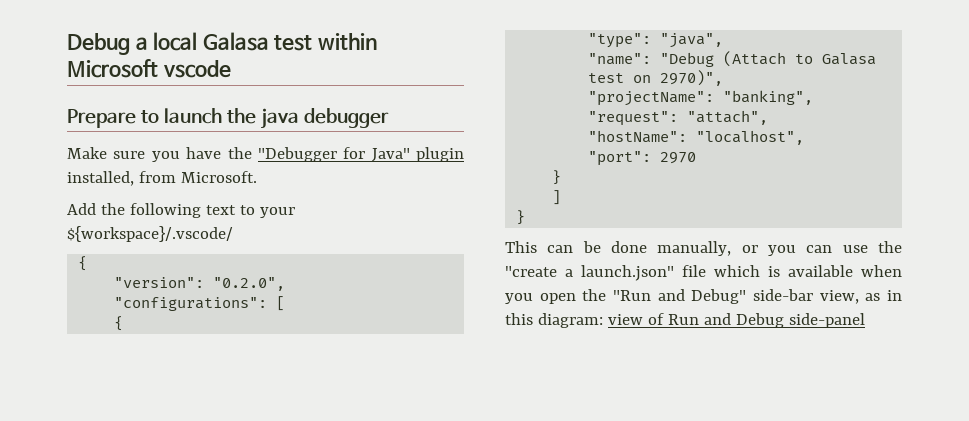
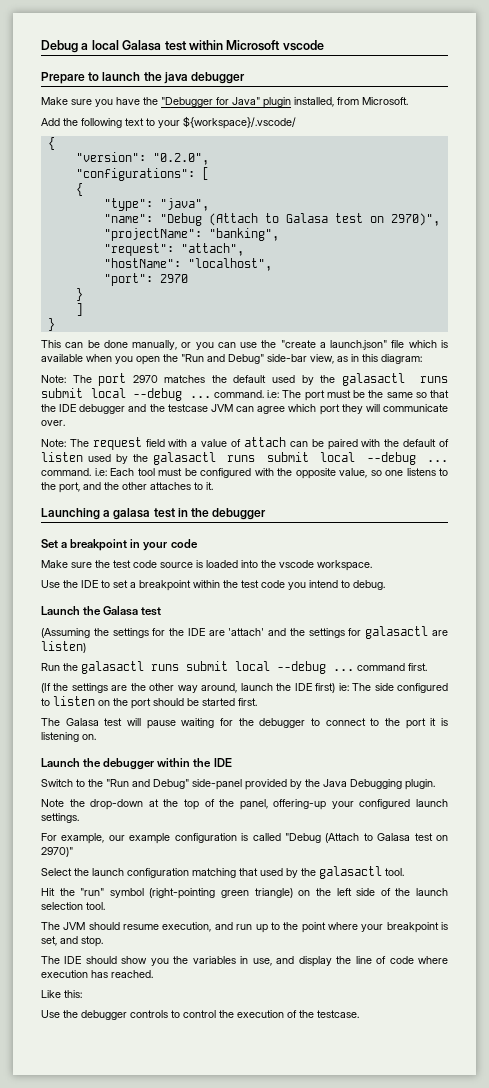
- This can be done manually, or you can use the "create a launch.json" file which is available when you open the "Run and Debug" side-bar view, as in this diagram: view of Run and Debug side-panel
+ This can be done manually, or you can use the "create a launch.json" file which is available when you open the "Run and Debug" side-bar view, as in this diagram:
+ Note: The port 2970 matches the default used by the galasactl runs submit local --debug ... command. i.e: The port must be the same so that the IDE debugger and the testcase JVM can agree which port they will communicate over.
+ Note: The request field with a value of attach can be paired with the default of listen used by the galasactl runs submit local --debug ... command. i.e: Each tool must be configured with the opposite value, so one listens to the port, and the other attaches to it.
+ Launching a galasa test in the debugger
+ Set a breakpoint in your code
+ Make sure the test code source is loaded into the vscode workspace.
+ Use the IDE to set a breakpoint within the test code you intend to debug.
+ Launch the Galasa test
+ (Assuming the settings for the IDE are 'attach' and the settings for galasactl are listen)
+ Run the galasactl runs submit local --debug ... command first.
+ (If the settings are the other way around, launch the IDE first) ie: The side configured to listen on the port should be started first.
+ The Galasa test will pause waiting for the debugger to connect to the port it is listening on.
+ Launch the debugger within the IDE
+ Switch to the "Run and Debug" side-panel provided by the Java Debugging plugin.
+ Note the drop-down at the top of the panel, offering-up your configured launch settings.
+ For example, our example configuration is called "Debug (Attach to Galasa test on 2970)"
+ Select the launch configuration matching that used by the galasactl tool.
+ Hit the "run" symbol (right-pointing green triangle) on the left side of the launch selection tool.
+ The JVM should resume execution, and run up to the point where your breakpoint is set, and stop.
+ The IDE should show you the variables in use, and display the line of code where execution has reached.
+ Like this:
+ Use the debugger controls to control the execution of the testcase.

